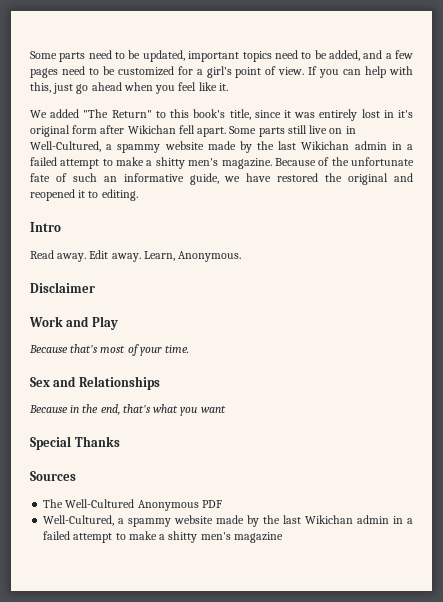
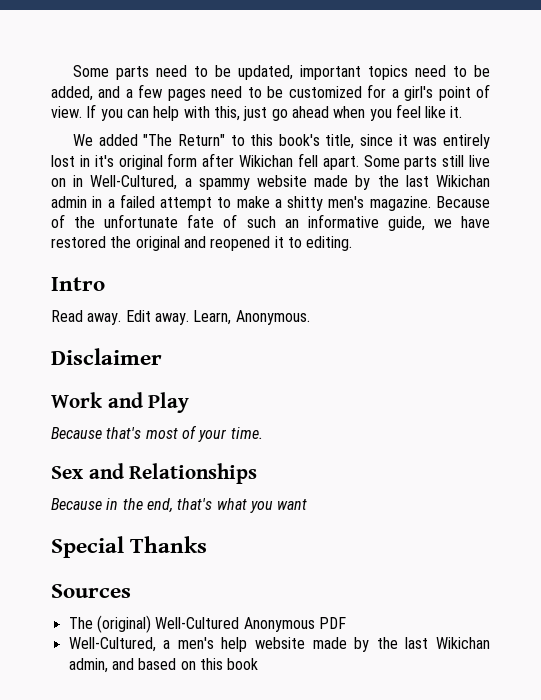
- The Well-Cultured Anonymous PDF
+ The (original) Well-Cultured Anonymous PDF
- Well-Cultured, a spammy website made by the last Wikichan admin in a failed attempt to make a shitty men's magazine
+ Well-Cultured, a men's help website made by the last Wikichan admin, and based on this book

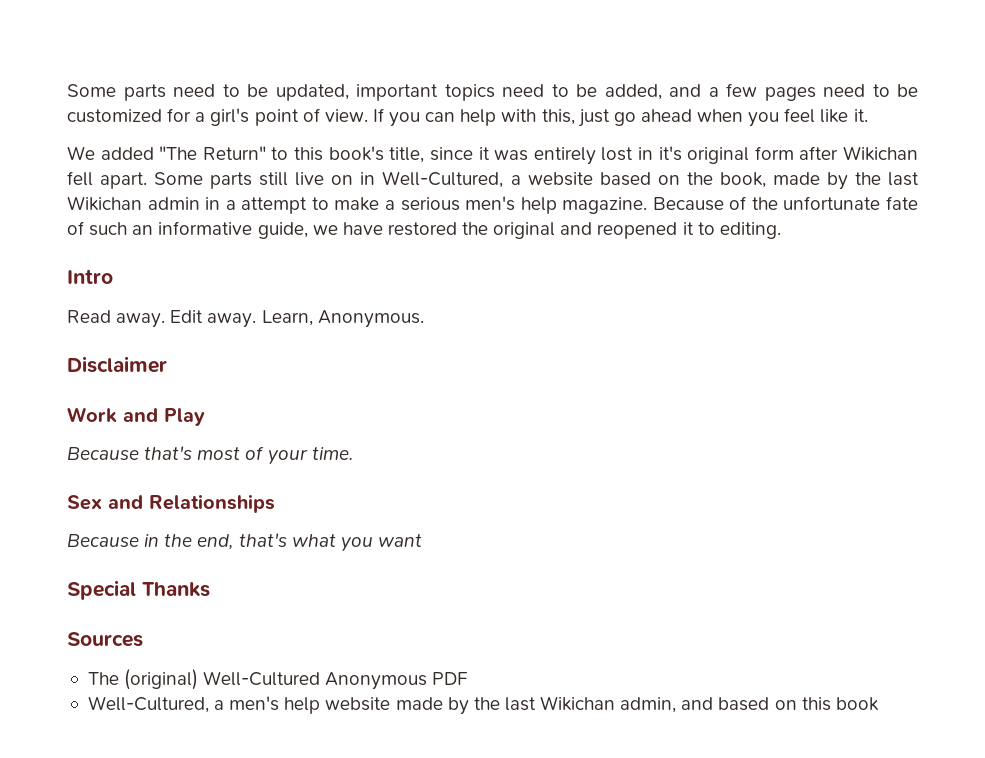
- Some parts still live on in Well-Cultured, a spammy website made by the last Wikichan admin in a failed attempt to make a shitty men's magazine.
+ Some parts still live on in Well-Cultured, a website based on the book, made by the last Wikichan admin in a attempt to make a serious men's help magazine.

